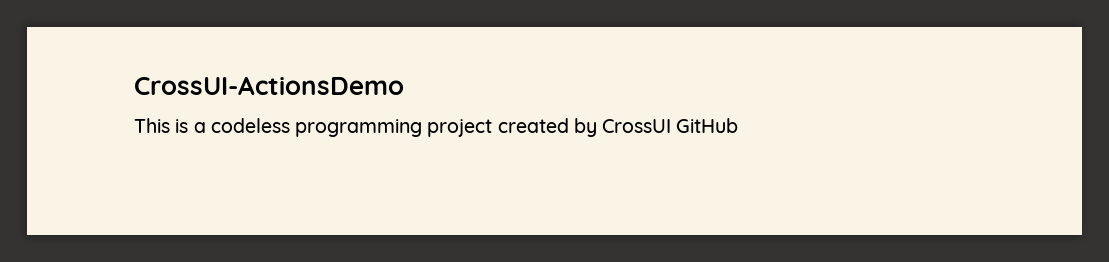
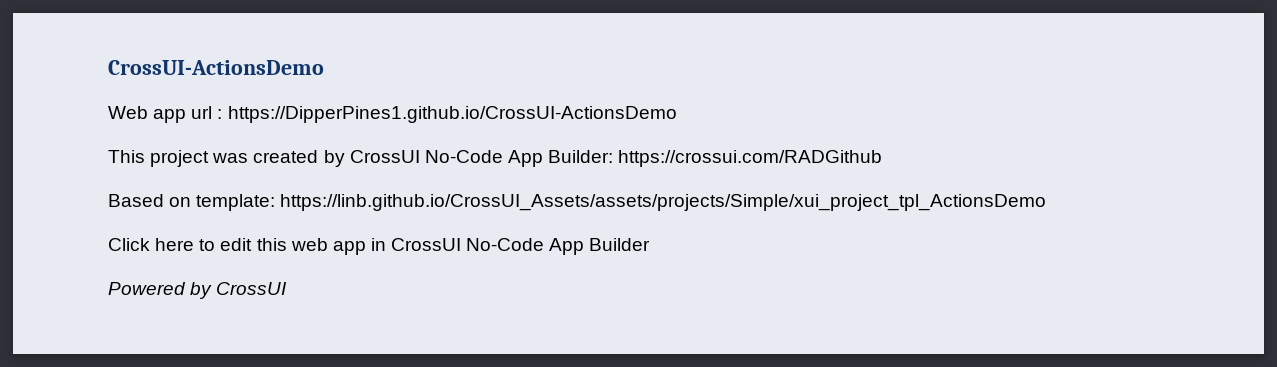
- This is a codeless programming project created by CrossUI GitHub
+ Web app url : https://DipperPines1.github.io/CrossUI-ActionsDemo
+ This project was created by CrossUI No-Code App Builder: https://crossui.com/RADGithub
+ Based on template: https://linb.github.io/CrossUI_Assets/assets/projects/Simple/xui_project_tpl_ActionsDemo
+ Click here to edit this web app in CrossUI No-Code App Builder
+ Powered by CrossUI

